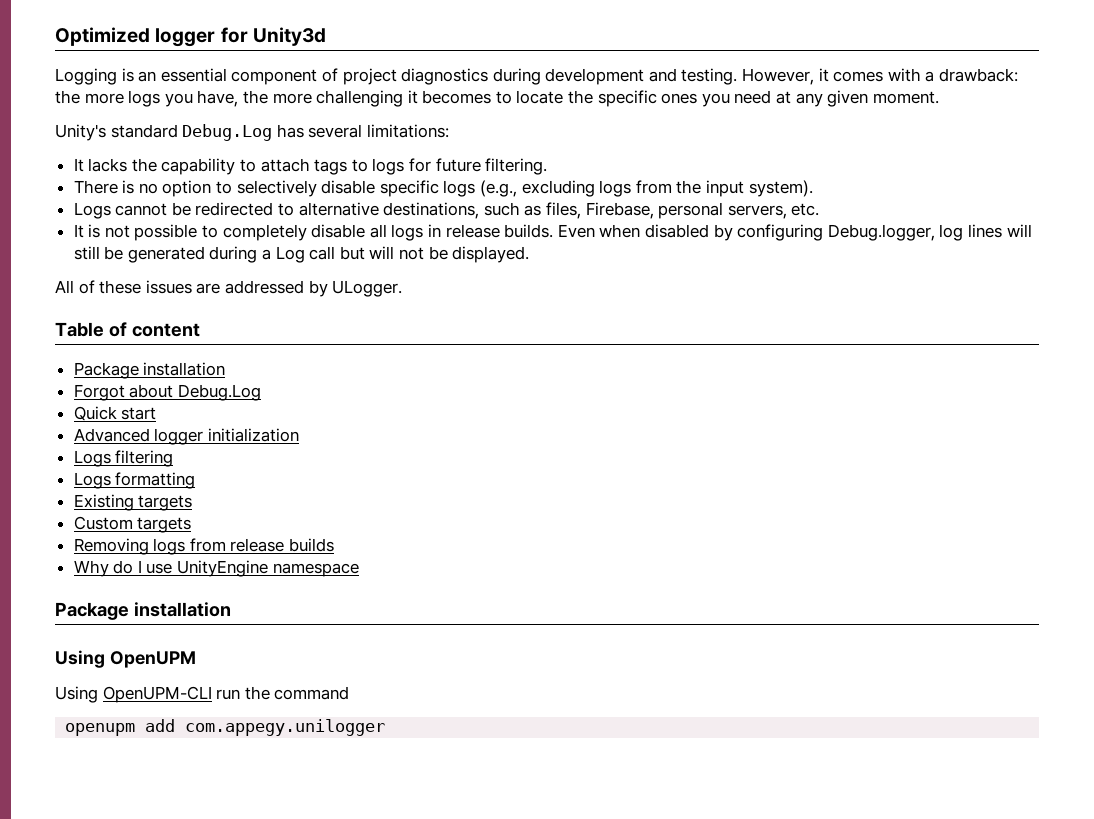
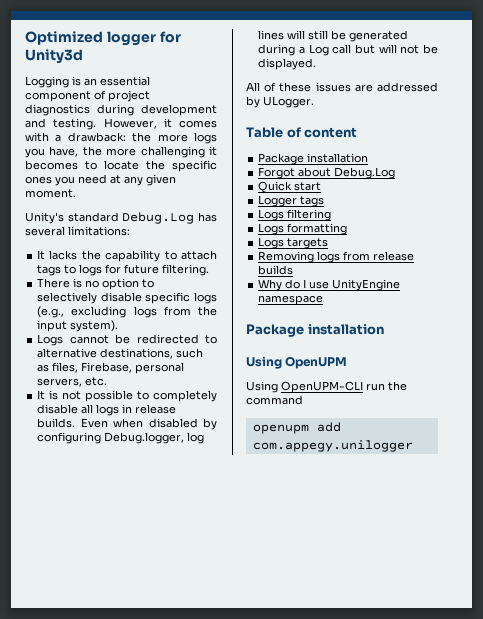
- Advanced logger initialization
+ Logger tags
- Existing targets
- Custom targets
+ Logs targets

